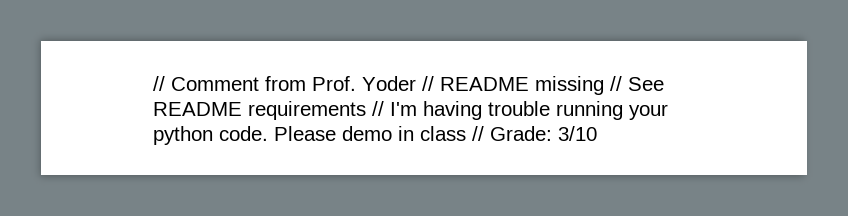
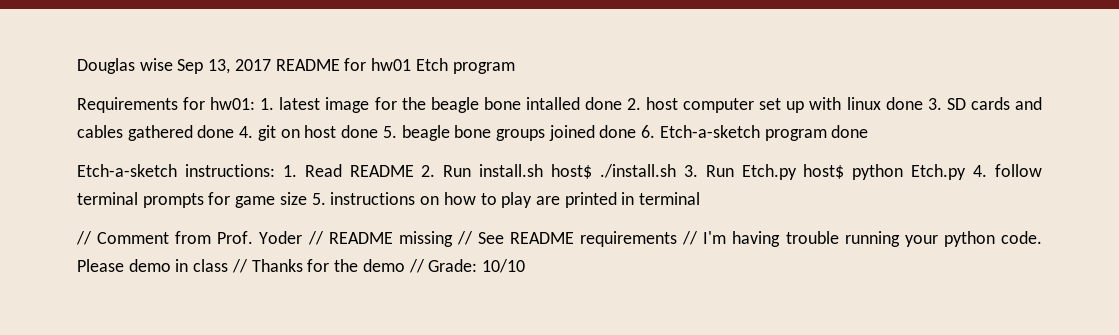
+ Douglas wise Sep 13, 2017 README for hw01 Etch program
+ Requirements for hw01: 1. latest image for the beagle bone intalled done 2. host computer set up with linux done 3. SD cards and cables gathered done 4. git on host done 5. beagle bone groups joined done 6. Etch-a-sketch program done
+ Etch-a-sketch instructions: 1. Read README 2. Run install.sh host$ ./install.sh 3. Run Etch.py host$ python Etch.py 4. follow terminal prompts for game size 5. instructions on how to play are printed in terminal
- Please demo in class // Grade: 3/10
+ Please demo in class // Thanks for the demo // Grade: 10/10

